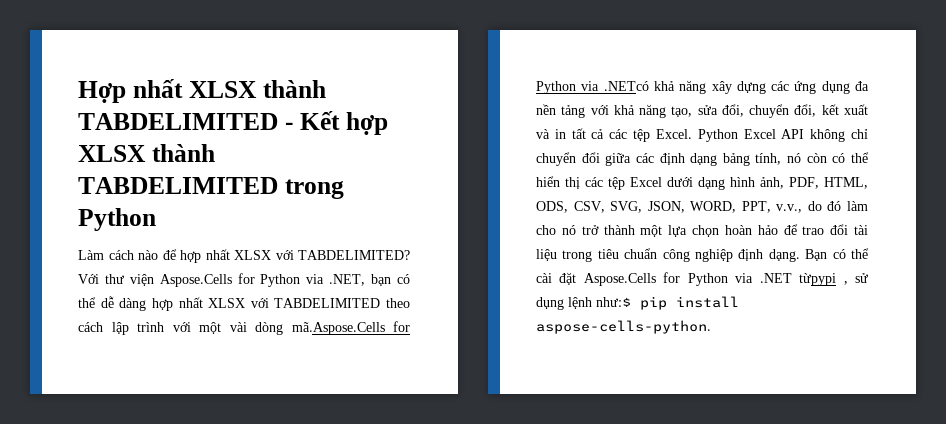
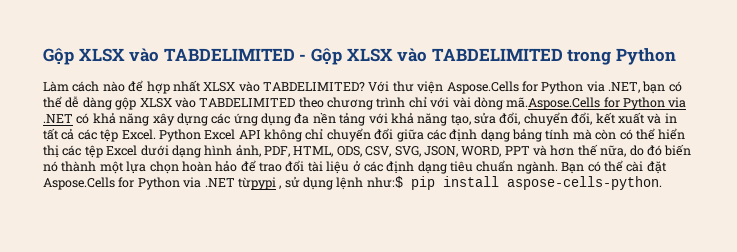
- Hợp nhất XLSX thành TABDELIMITED - Kết hợp XLSX thành TABDELIMITED trong Python
+ Gộp XLSX vào TABDELIMITED - Gộp XLSX vào TABDELIMITED trong Python
- Làm cách nào để hợp nhất XLSX với TABDELIMITED?
+ Làm cách nào để hợp nhất XLSX vào TABDELIMITED?
- Với thư viện Aspose.Cells for Python via .NET, bạn có thể dễ dàng hợp nhất XLSX với TABDELIMITED theo cách lập trình với một vài dòng mã.Aspose.Cells for Python via .NETcó khả năng xây dựng các ứng dụng đa nền tảng với khả năng tạo, sửa đổi, chuyển đổi, kết xuất và in tất cả các tệp Excel.
+ Với thư viện Aspose.Cells for Python via .NET, bạn có thể dễ dàng gộp XLSX vào TABDELIMITED theo chương trình chỉ với vài dòng mã.Aspose.Cells for Python via .NET có khả năng xây dựng các ứng dụng đa nền tảng với khả năng tạo, sửa đổi, chuyển đổi, kết xuất và in tất cả các tệp Excel.
- Python Excel API không chỉ chuyển đổi giữa các định dạng bảng tính, nó còn có thể hiển thị các tệp Excel dưới dạng hình ảnh, PDF, HTML, ODS, CSV, SVG, JSON, WORD, PPT, v.v., do đó làm cho nó trở thành một lựa chọn hoàn hảo để trao đổi tài liệu trong tiêu chuẩn công nghiệp định dạng.
+ Python Excel API không chỉ chuyển đổi giữa các định dạng bảng tính mà còn có thể hiển thị các tệp Excel dưới dạng hình ảnh, PDF, HTML, ODS, CSV, SVG, JSON, WORD, PPT và hơn thế nữa, do đó biến nó thành một lựa chọn hoàn hảo để trao đổi tài liệu ở các định dạng tiêu chuẩn ngành.

